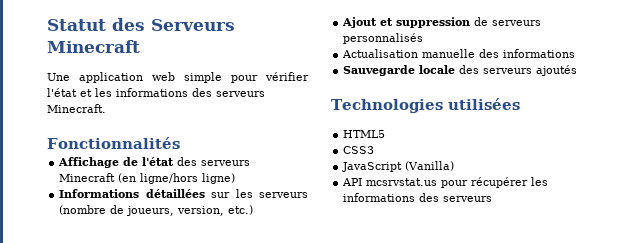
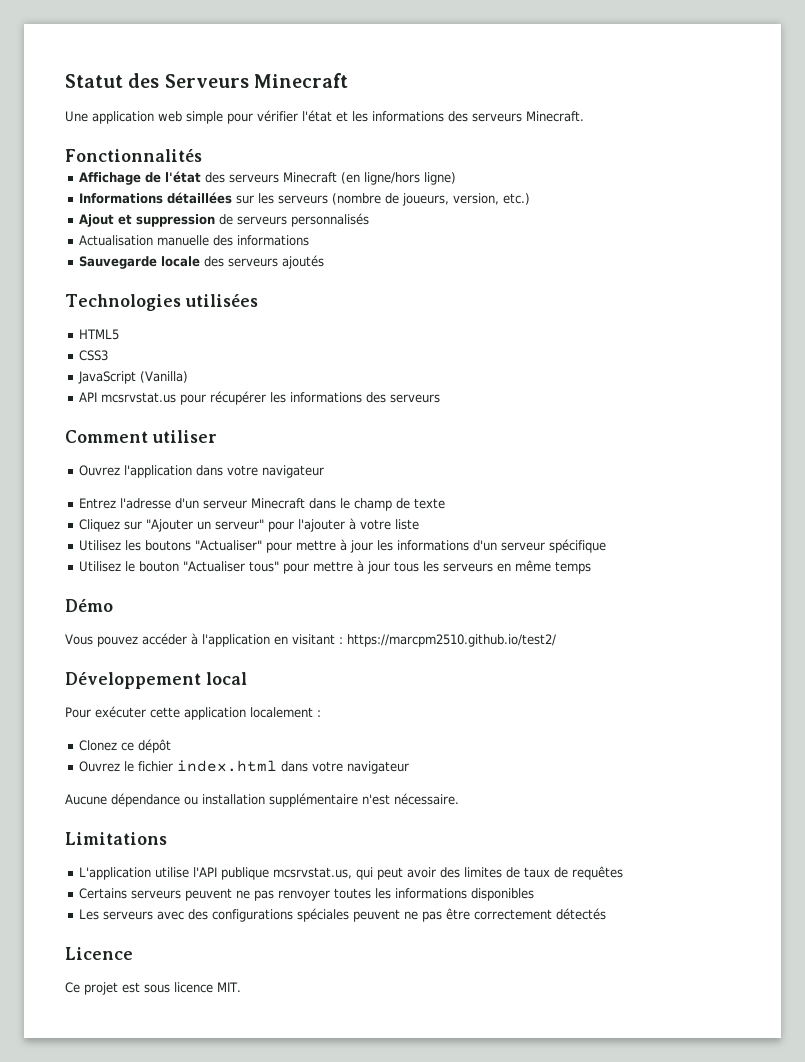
+ Comment utiliser
+ Ouvrez l'application dans votre navigateur
+ Entrez l'adresse d'un serveur Minecraft dans le champ de texte
+ Cliquez sur "Ajouter un serveur" pour l'ajouter à votre liste
+ Utilisez les boutons "Actualiser" pour mettre à jour les informations d'un serveur spécifique
+ Utilisez le bouton "Actualiser tous" pour mettre à jour tous les serveurs en même temps
+ Démo
+ Vous pouvez accéder à l'application en visitant : https://marcpm2510.github.io/test2/
+ Développement local
+ Pour exécuter cette application localement :
+ Clonez ce dépôt
+ Ouvrez le fichier index.html dans votre navigateur
+ Aucune dépendance ou installation supplémentaire n'est nécessaire.
+ Limitations
+ L'application utilise l'API publique mcsrvstat.us, qui peut avoir des limites de taux de requêtes
+ Certains serveurs peuvent ne pas renvoyer toutes les informations disponibles
+ Les serveurs avec des configurations spéciales peuvent ne pas être correctement détectés
+ Licence
+ Ce projet est sous licence MIT.

